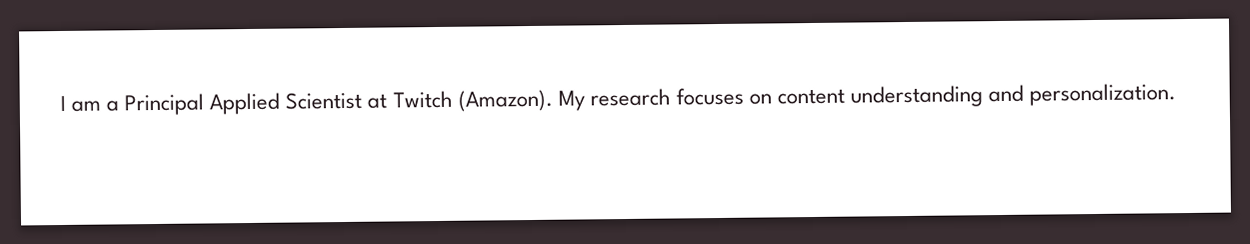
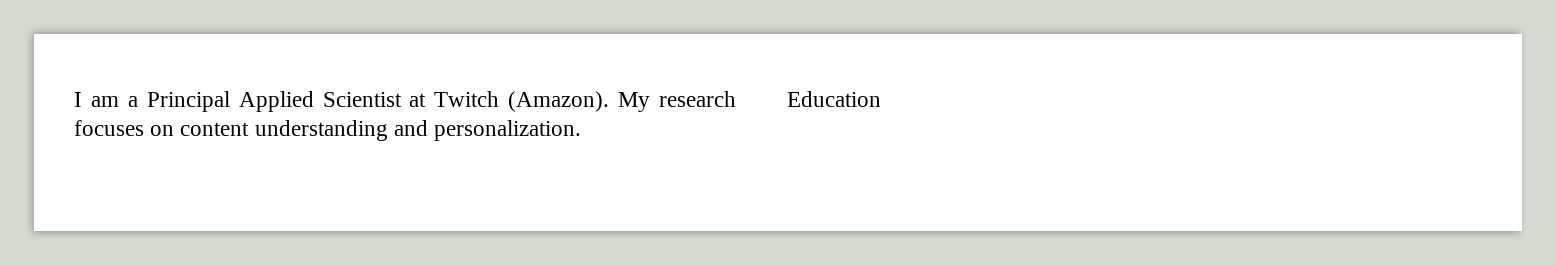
+ Education

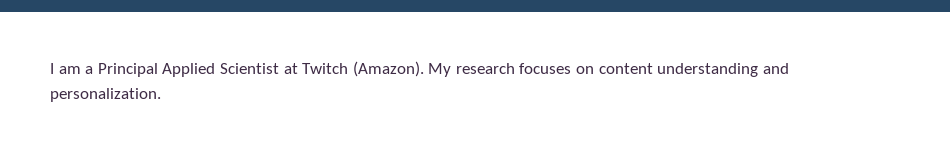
- Education

